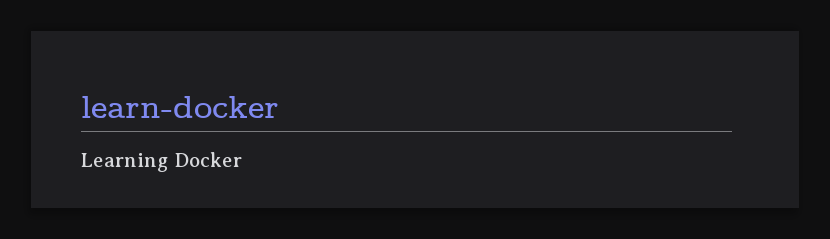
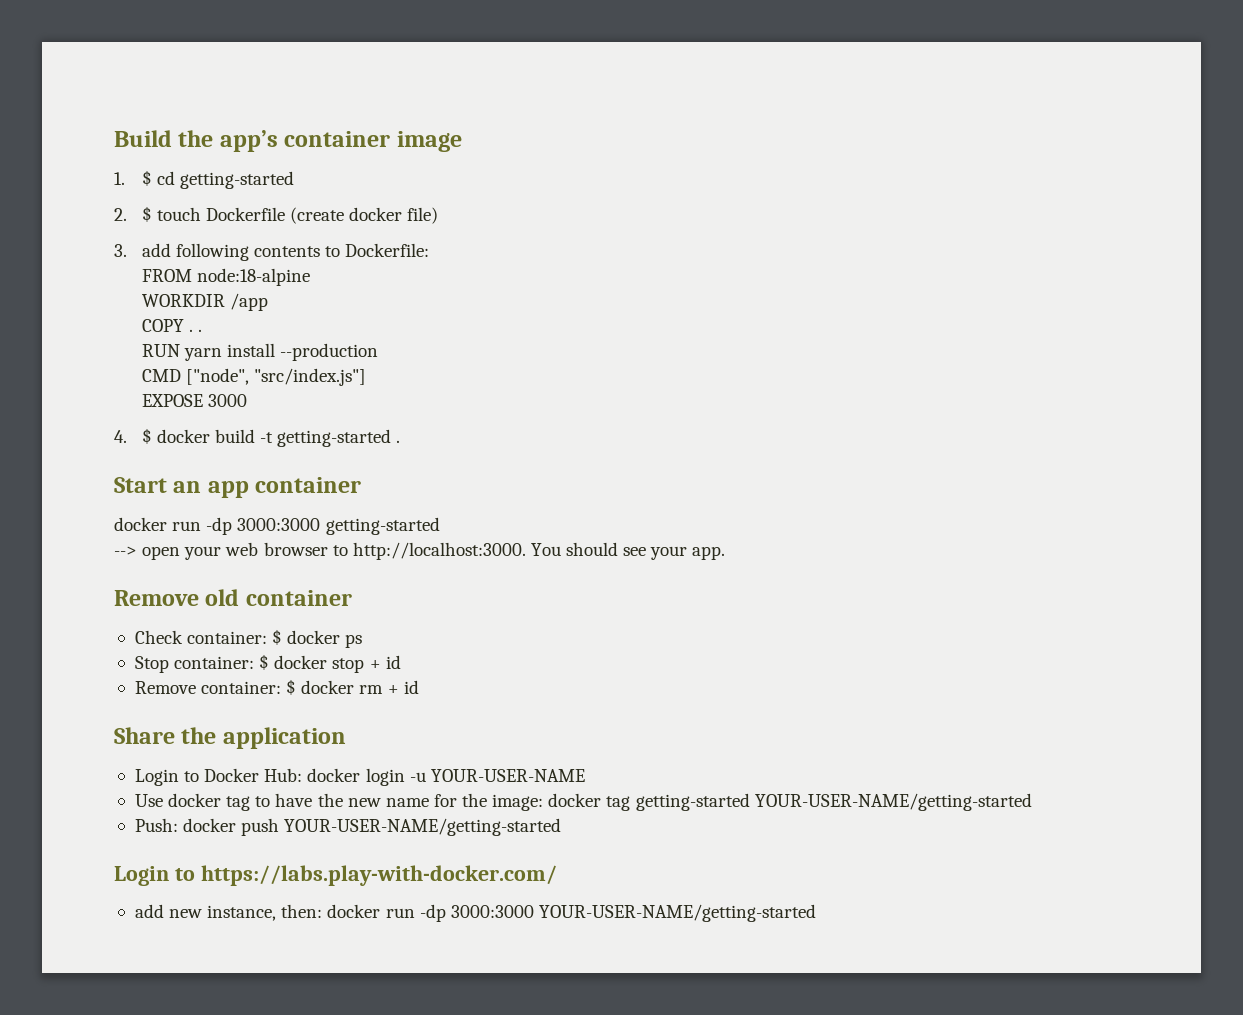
- learn-docker
- Learning Docker
+ Build the app’s container image
+ 1. $ cd getting-started
+ 2. $ touch Dockerfile (create docker file)
+ 3. add following contents to Dockerfile:
+ FROM node:18-alpine
+ WORKDIR /app
+ COPY . .
+ RUN yarn install --production
+ CMD ["node", "src/index.js"]
+ EXPOSE 3000
+ 4. $ docker build -t getting-started .
+ Start an app container
+ docker run -dp 3000:3000 getting-started
+ --> open your web browser to http://localhost:3000. You should see your app.
+ Remove old container
+ Check container: $ docker ps
+ Stop container: $ docker stop + id
+ Remove container: $ docker rm + id
+ Share the application
+ Login to Docker Hub: docker login -u YOUR-USER-NAME
+ Use docker tag to have the new name for the image: docker tag getting-started YOUR-USER-NAME/getting-started
+ Push: docker push YOUR-USER-NAME/getting-started
+ Login to https://labs.play-with-docker.com/
+ add new instance, then: docker run -dp 3000:3000 YOUR-USER-NAME/getting-started

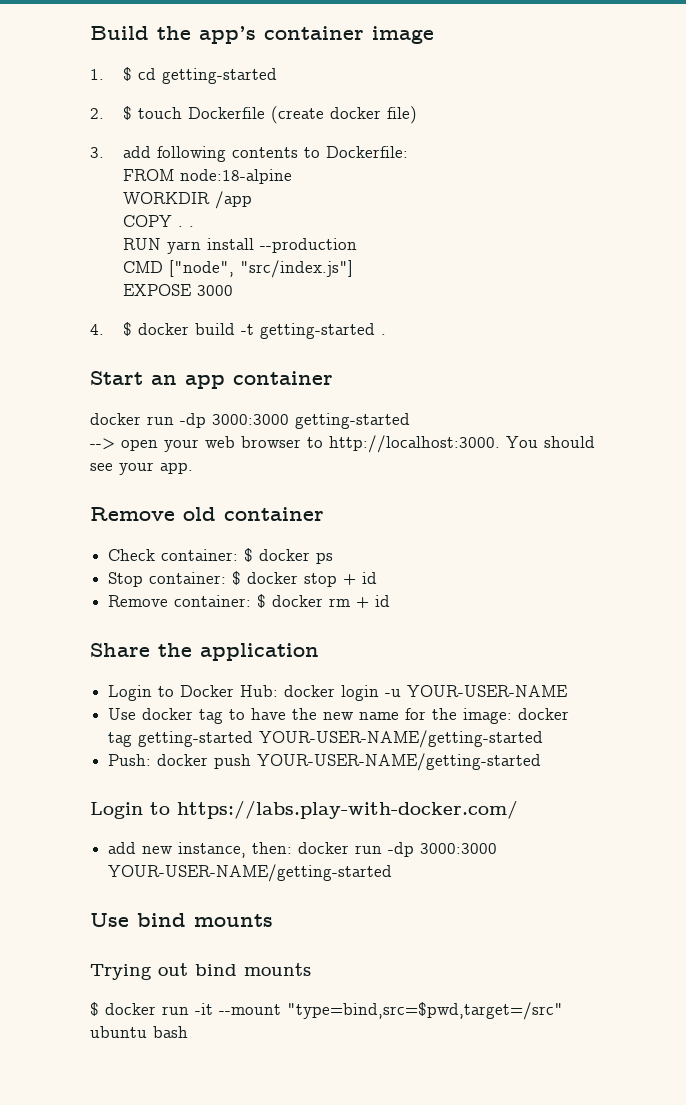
+ Use bind mounts
+ Trying out bind mounts
+ $ docker run -it --mount "type=bind,src=$pwd,target=/src" ubuntu bash

